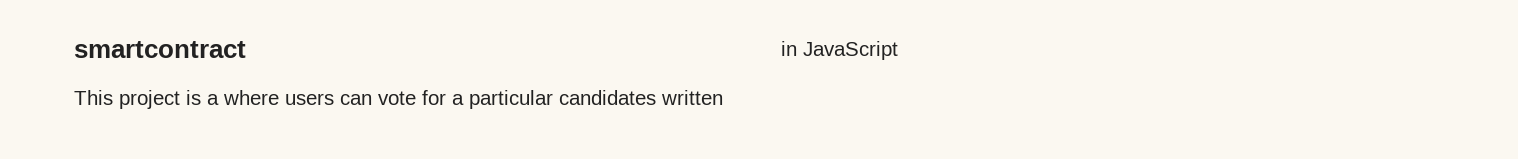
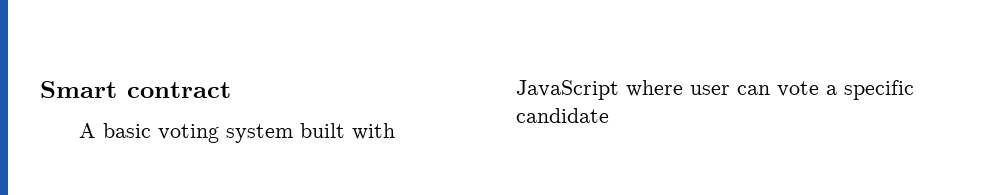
- smartcontract
- This project is a where users can vote for a particular candidates written in JavaScript
+ Smart contract
+ A basic voting system built with JavaScript where user can vote a specific candidate

